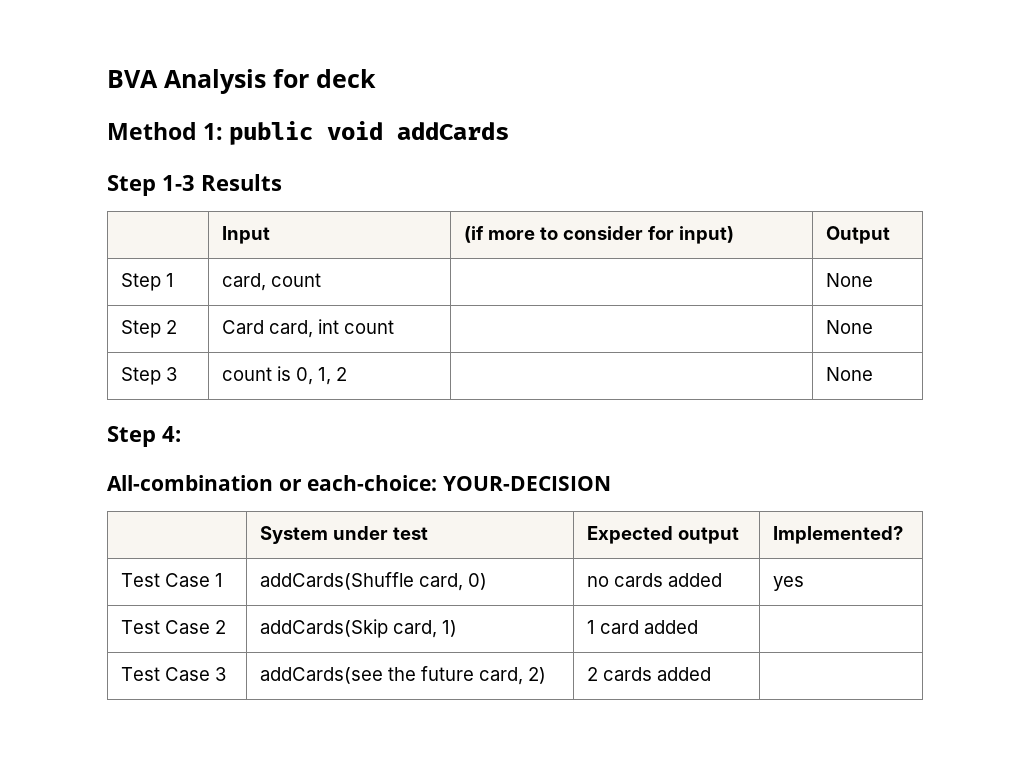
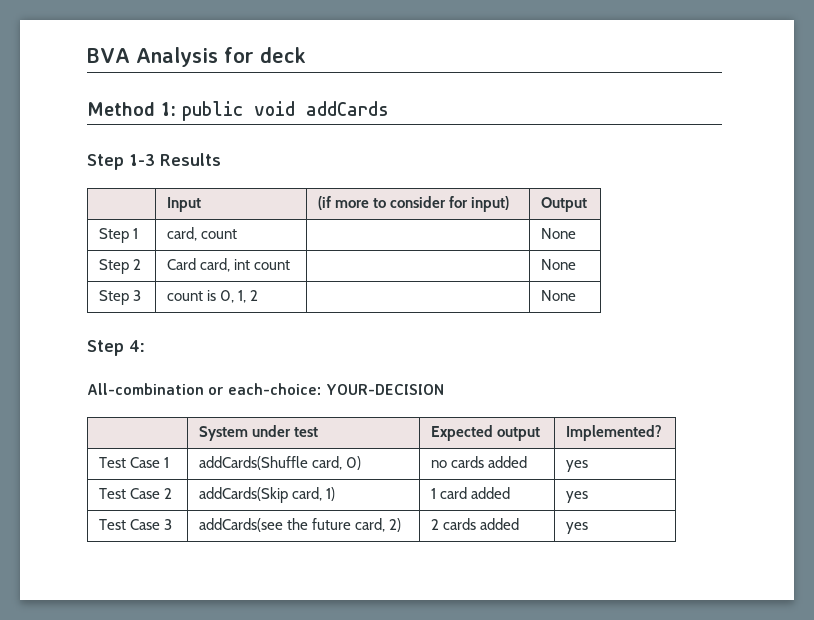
- Test Case 2 | addCards(Skip card, 1) | 1 card added |
+ Test Case 2 | addCards(Skip card, 1) | 1 card added | yes
- Test Case 3 | addCards(see the future card, 2) | 2 cards added |
+ Test Case 3 | addCards(see the future card, 2) | 2 cards added | yes

